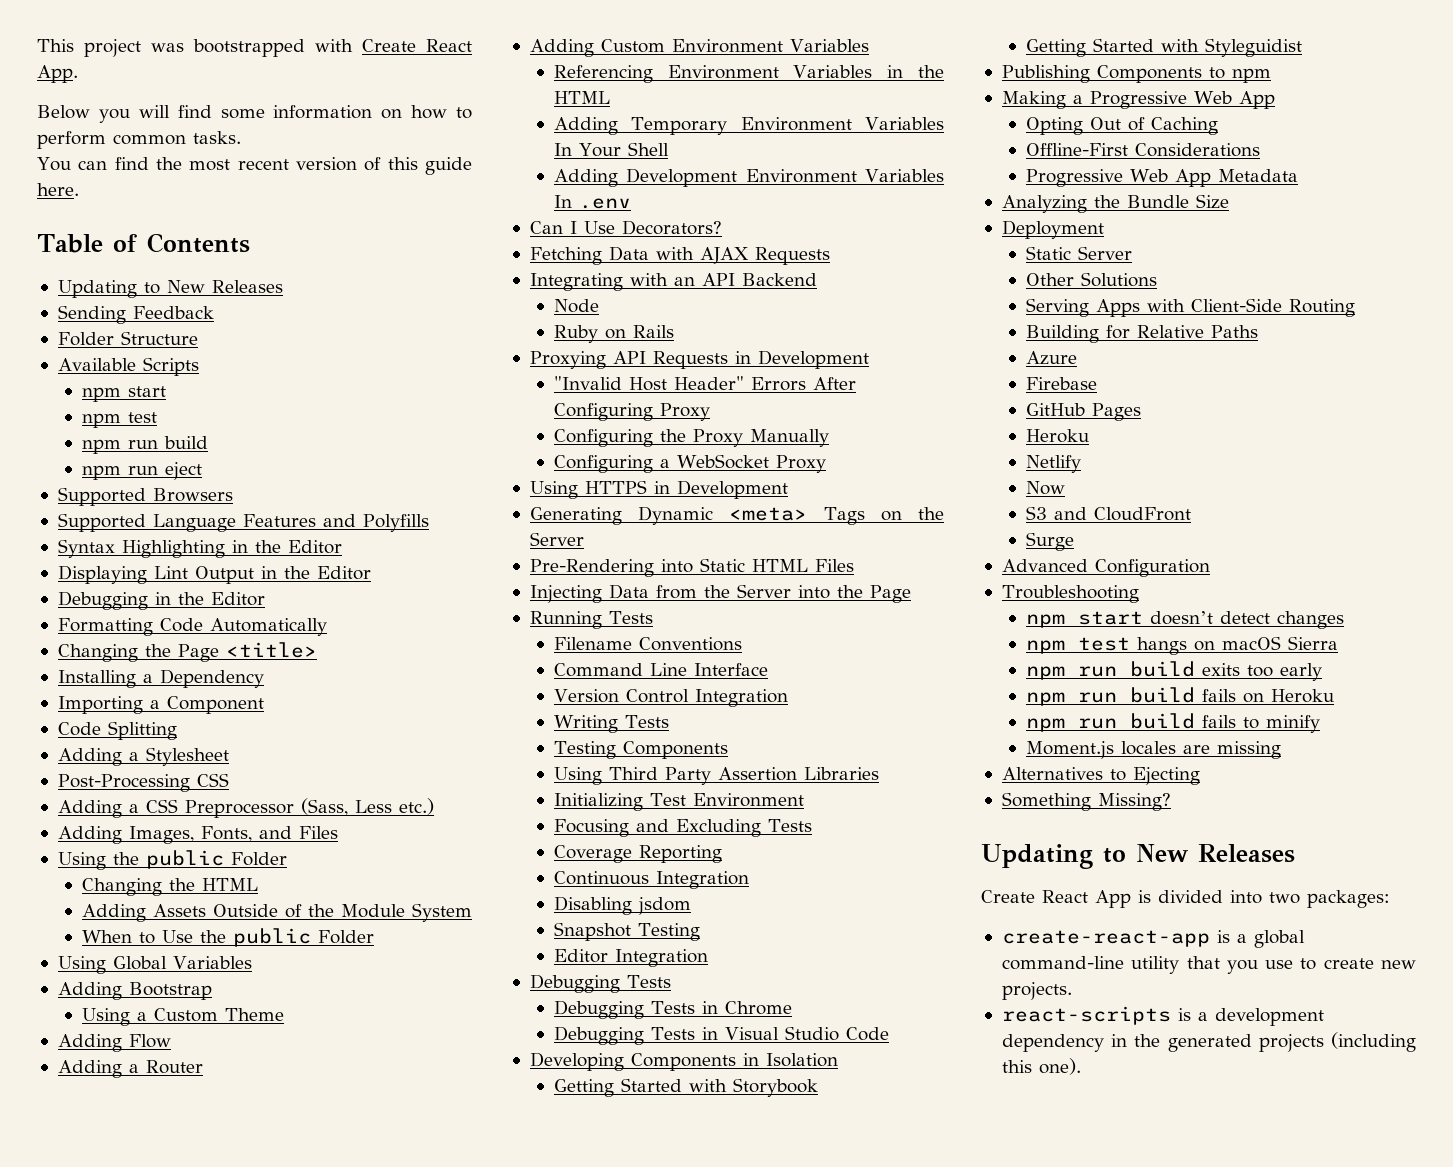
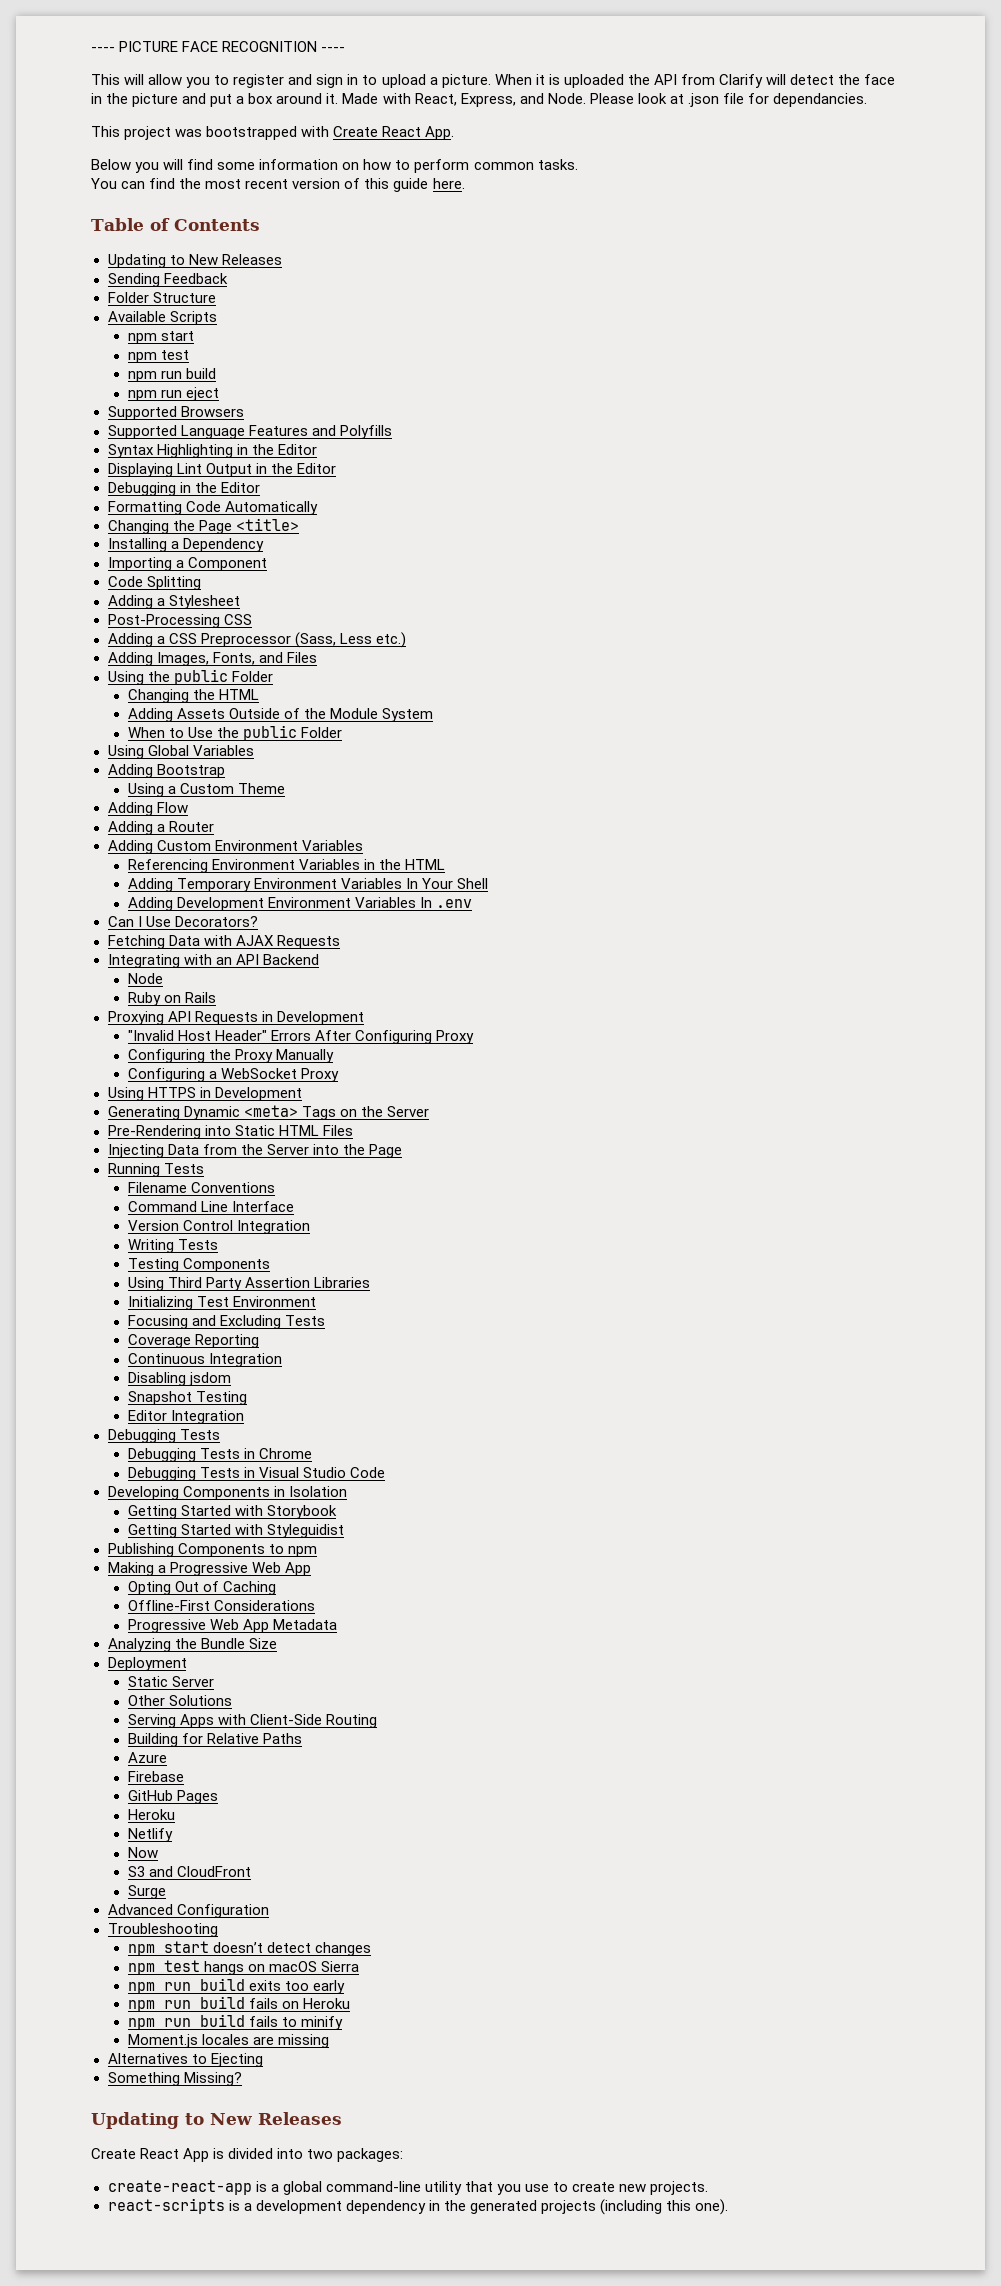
+ ---- PICTURE FACE RECOGNITION ----
+ This will allow you to register and sign in to upload a picture. When it is uploaded the API from Clarify will detect the face in the picture and put a box around it. Made with React, Express, and Node. Please look at .json file for dependancies.

